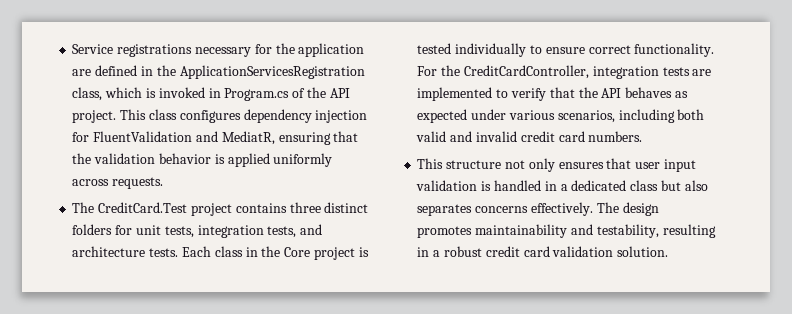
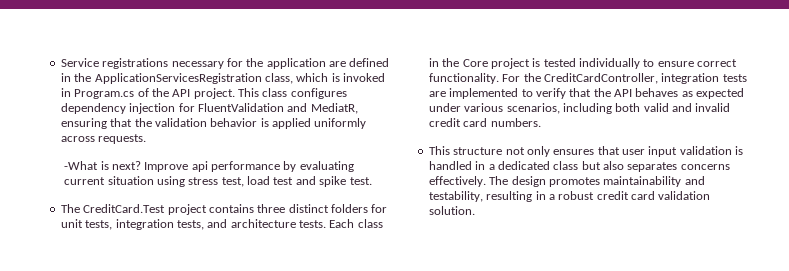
+ -What is next? Improve api performance by evaluating current situation using stress test, load test and spike test.

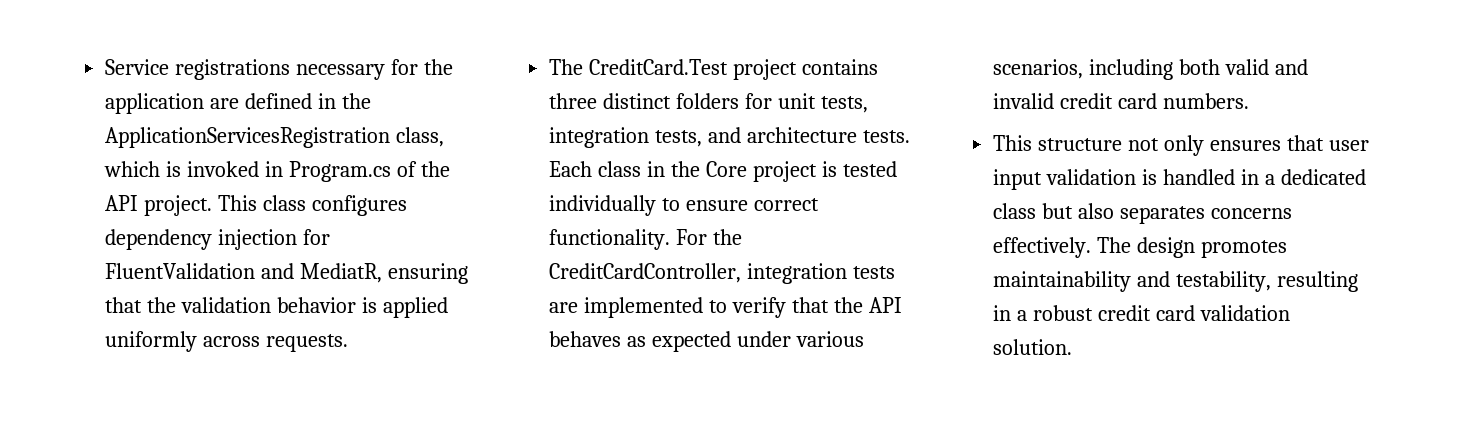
- -What is next? Improve api performance by evaluating current situation using stress test, load test and spike test.

